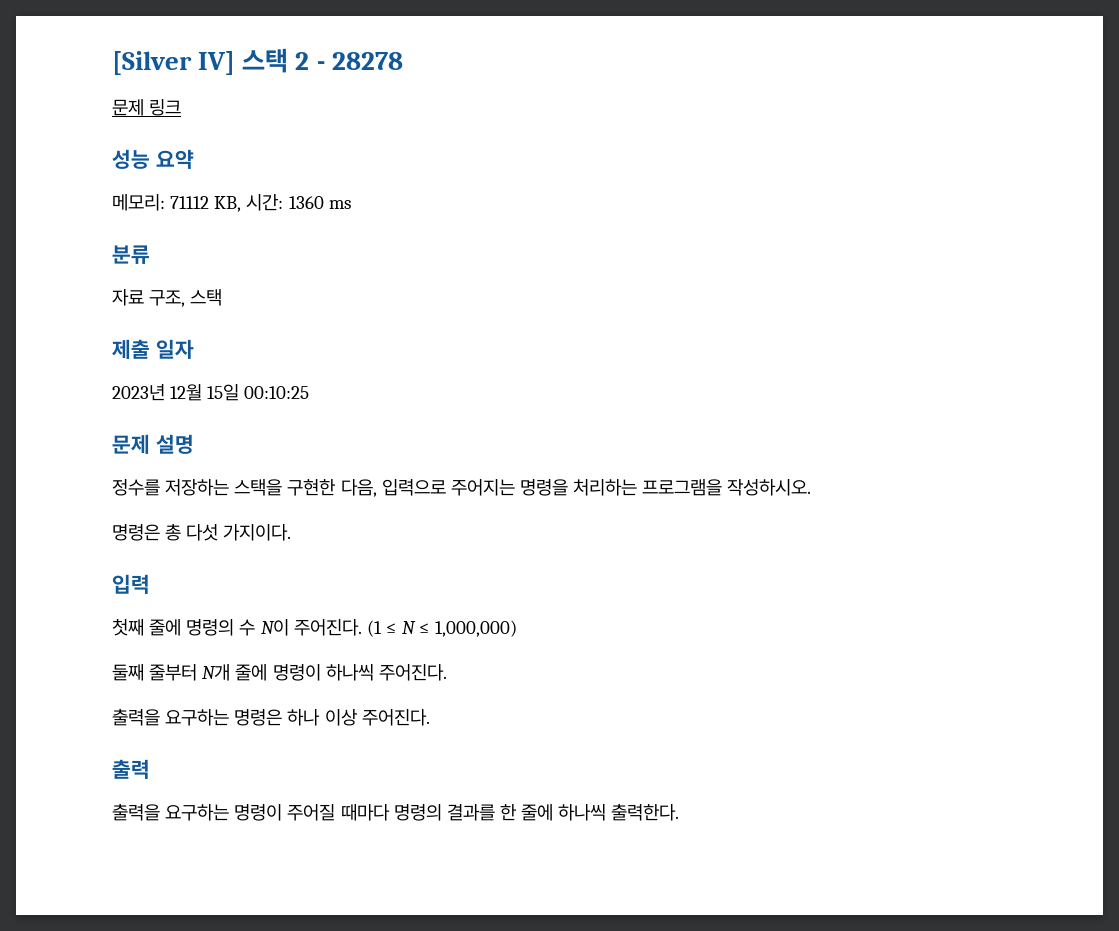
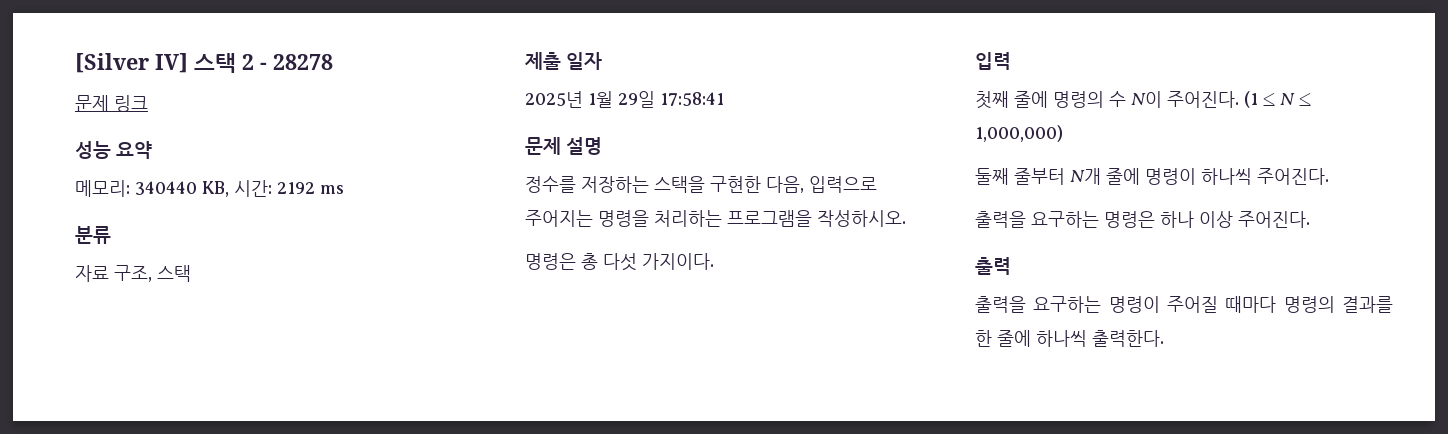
- 메모리: 71112 KB, 시간: 1360 ms
+ 메모리: 340440 KB, 시간: 2192 ms
- 2023년 12월 15일 00:10:25
+ 2025년 1월 29일 17:58:41

